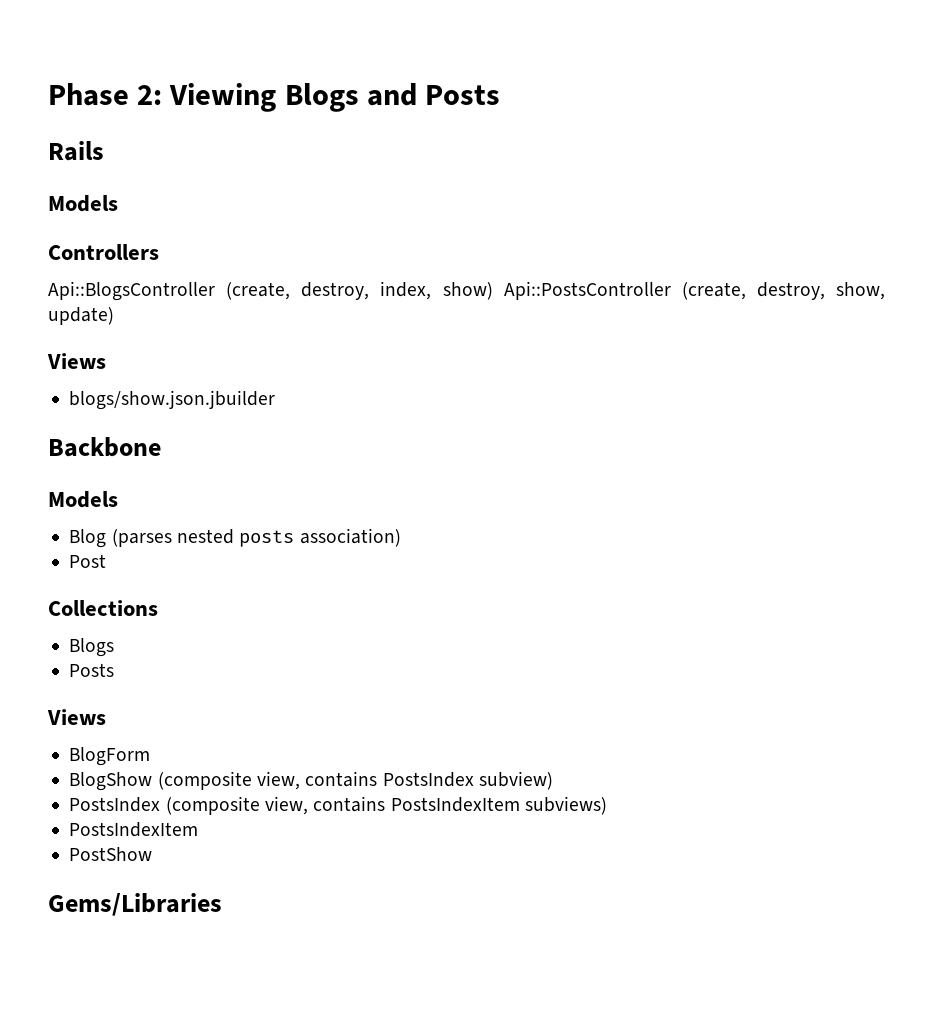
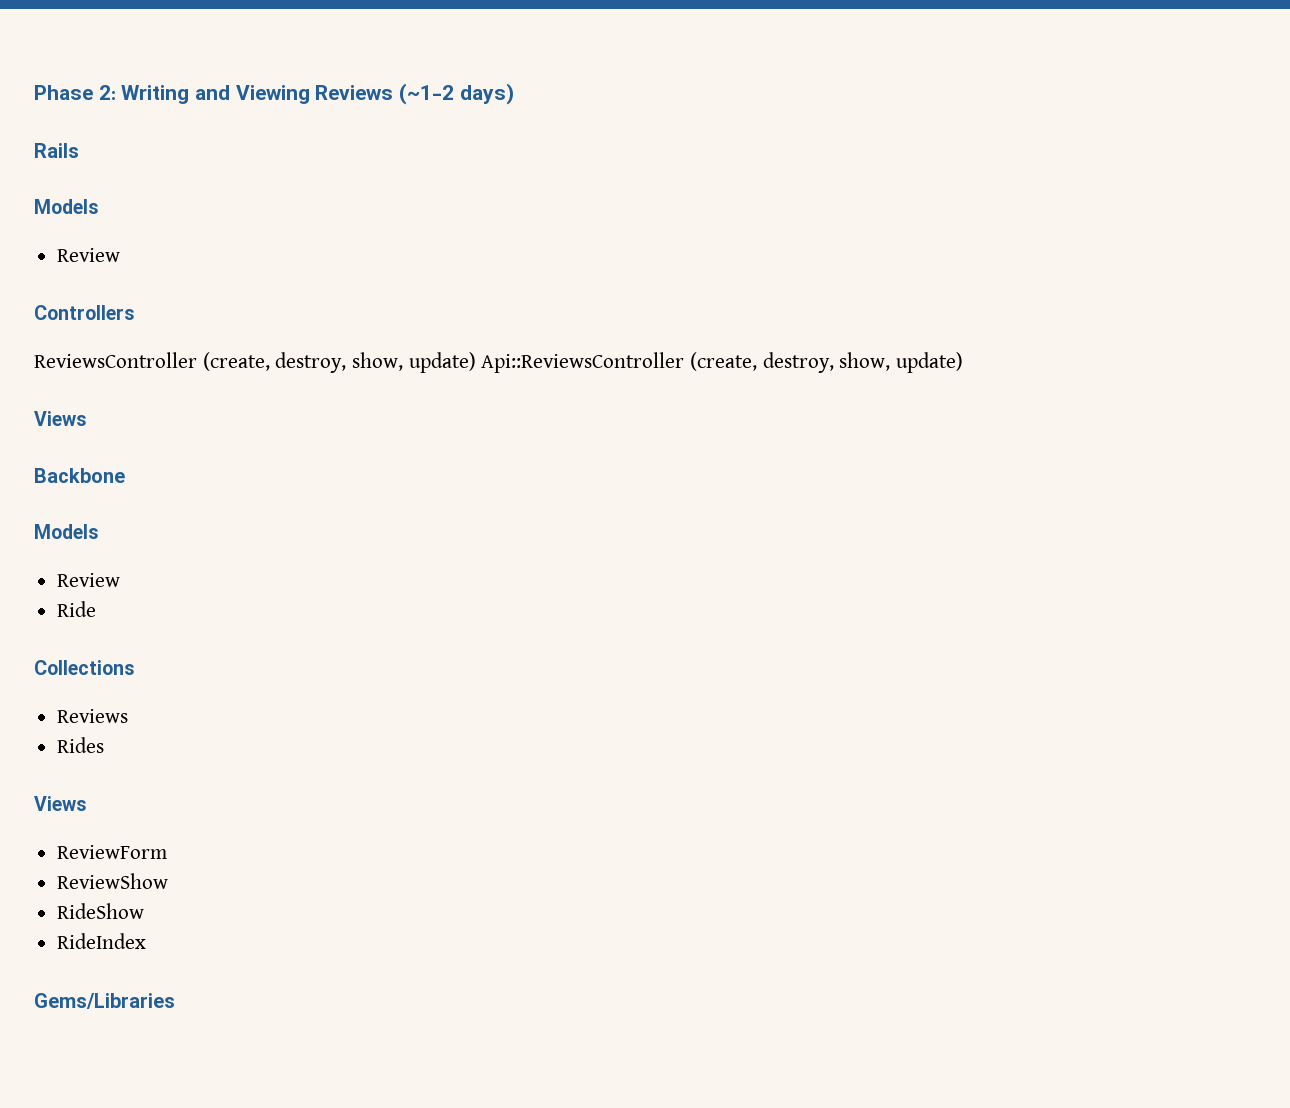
- Phase 2: Viewing Blogs and Posts
+ Phase 2: Writing and Viewing Reviews (~1-2 days)
  Rails
  Models
+ Review
- Api::BlogsController (create, destroy, index, show) Api::PostsController (create, destroy, show, update)
+ ReviewsController (create, destroy, show, update) Api::ReviewsController (create, destroy, show, update)
- blogs/show.json.jbuilder
  Backbone
  Models
- Blog (parses nested posts association)
- Post
+ Review
+ Ride
  Collections
- Blogs
- Posts
+ Reviews
+ Rides
  Views
- BlogForm
- BlogShow (composite view, contains PostsIndex subview)
- PostsIndex (composite view, contains PostsIndexItem subviews)
- PostsIndexItem
- PostShow
+ ReviewForm
+ ReviewShow
+ RideShow
+ RideIndex

